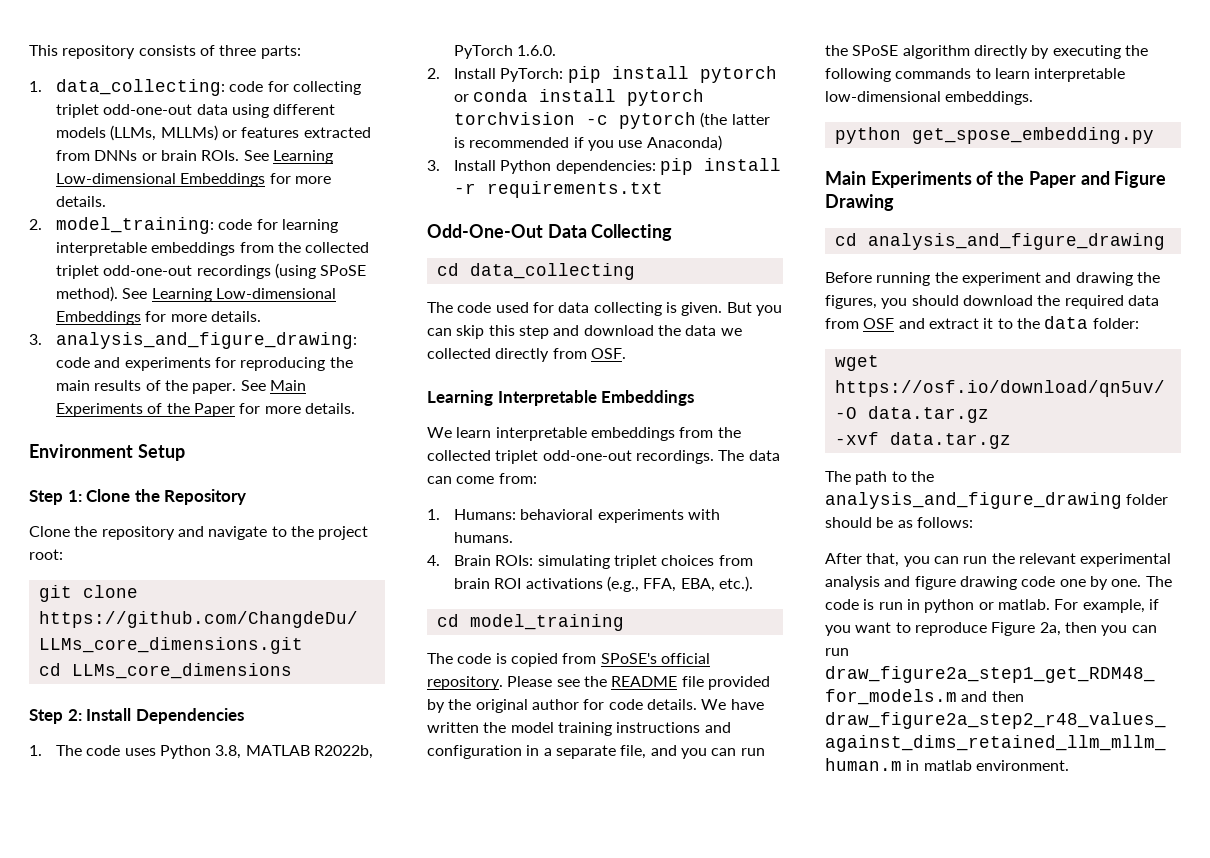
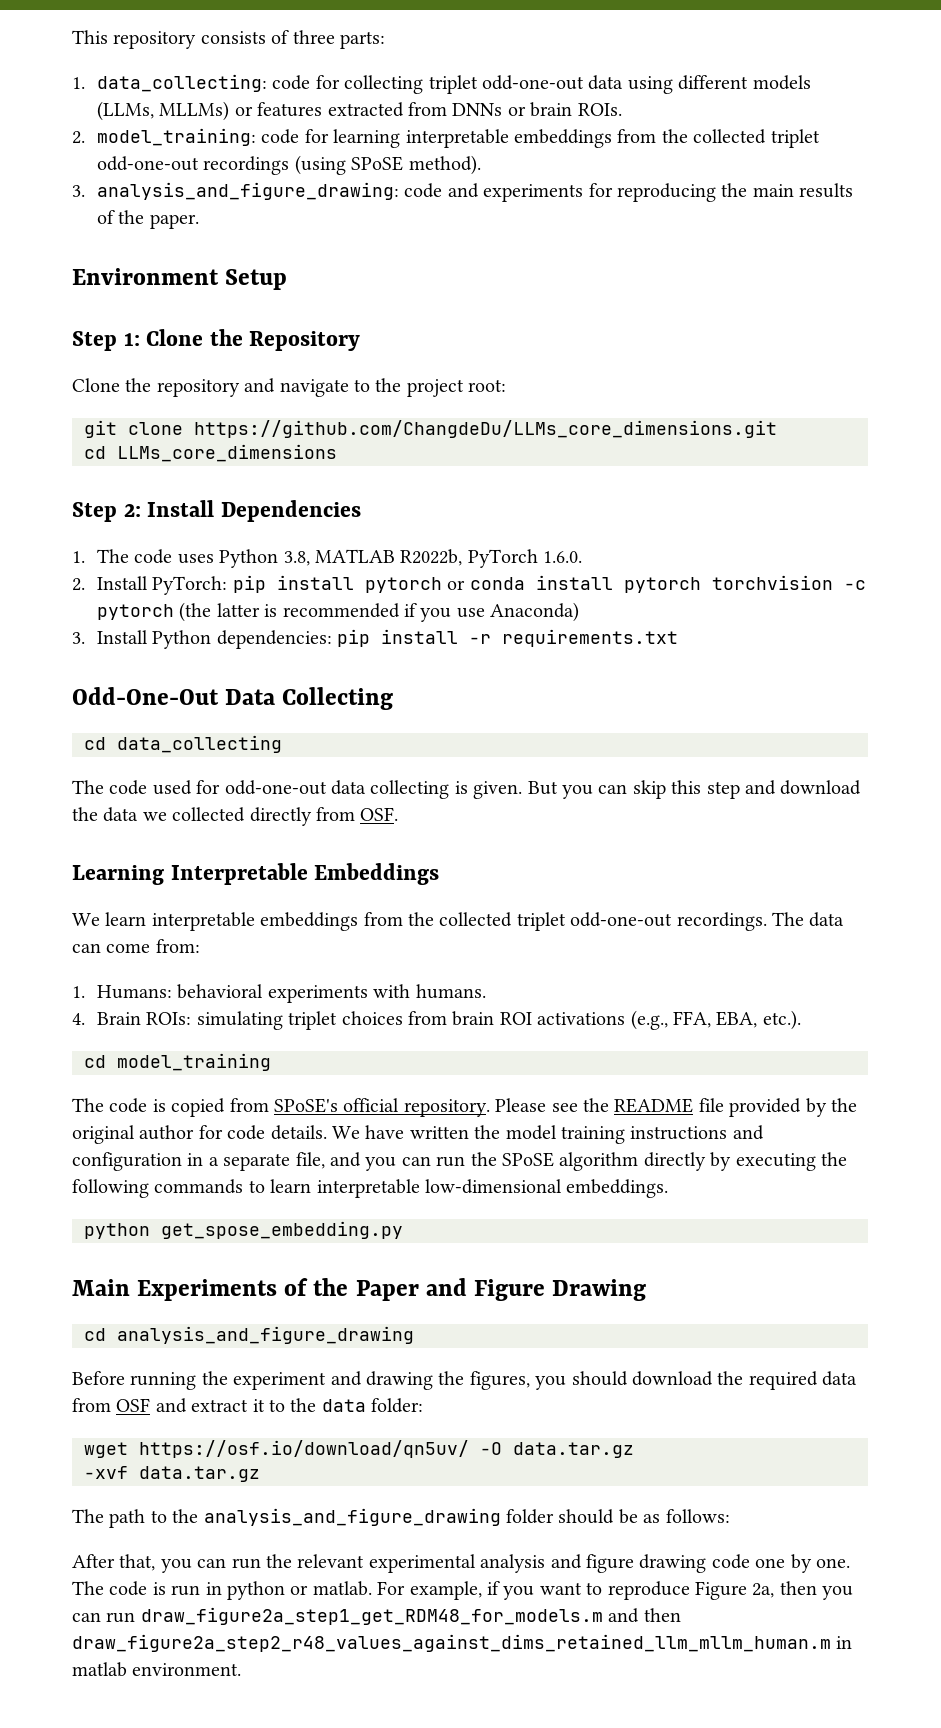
- 1. data_collecting: code for collecting triplet odd-one-out data using different models (LLMs, MLLMs) or features extracted from DNNs or brain ROIs. See Learning Low-dimensional Embeddings for more details.
+ 1. data_collecting: code for collecting triplet odd-one-out data using different models (LLMs, MLLMs) or features extracted from DNNs or brain ROIs.
- 2. model_training: code for learning interpretable embeddings from the collected triplet odd-one-out recordings (using SPoSE method). See Learning Low-dimensional Embeddings for more details.
+ 2. model_training: code for learning interpretable embeddings from the collected triplet odd-one-out recordings (using SPoSE method).
- See Main Experiments of the Paper for more details.
- The code used for data collecting is given.
+ The code used for odd-one-out data collecting is given.

